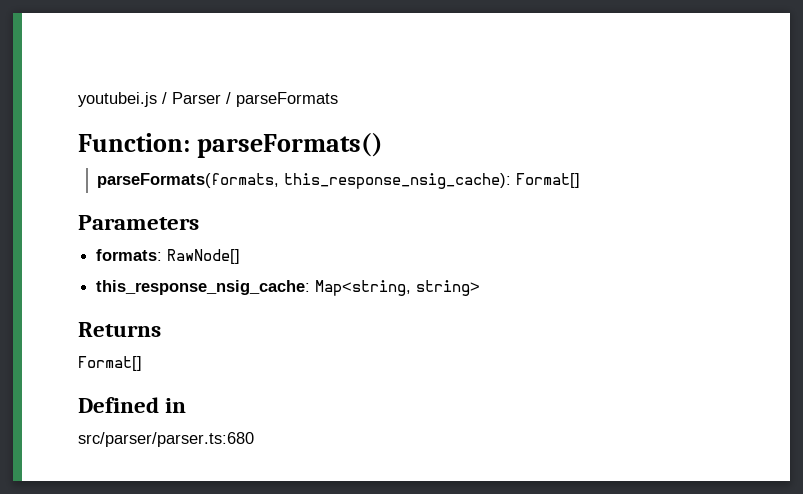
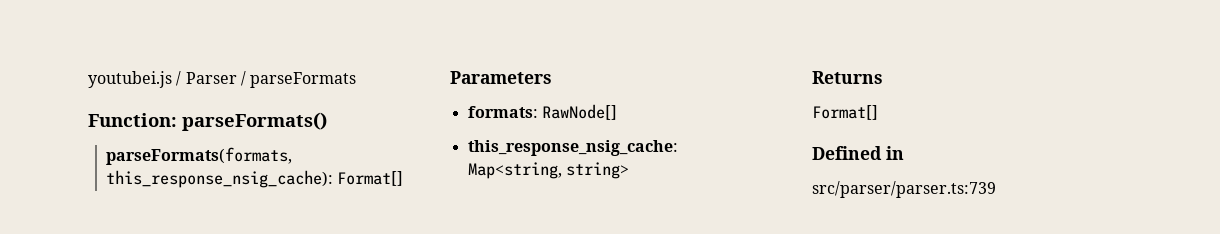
- src/parser/parser.ts:680
+ src/parser/parser.ts:739

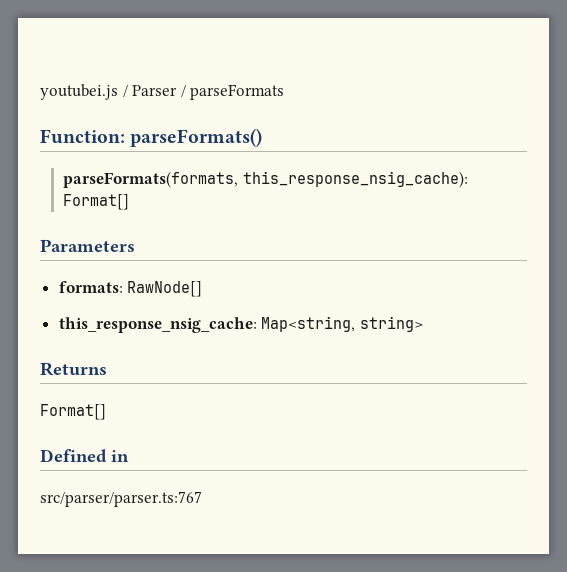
- src/parser/parser.ts:739
+ src/parser/parser.ts:767

